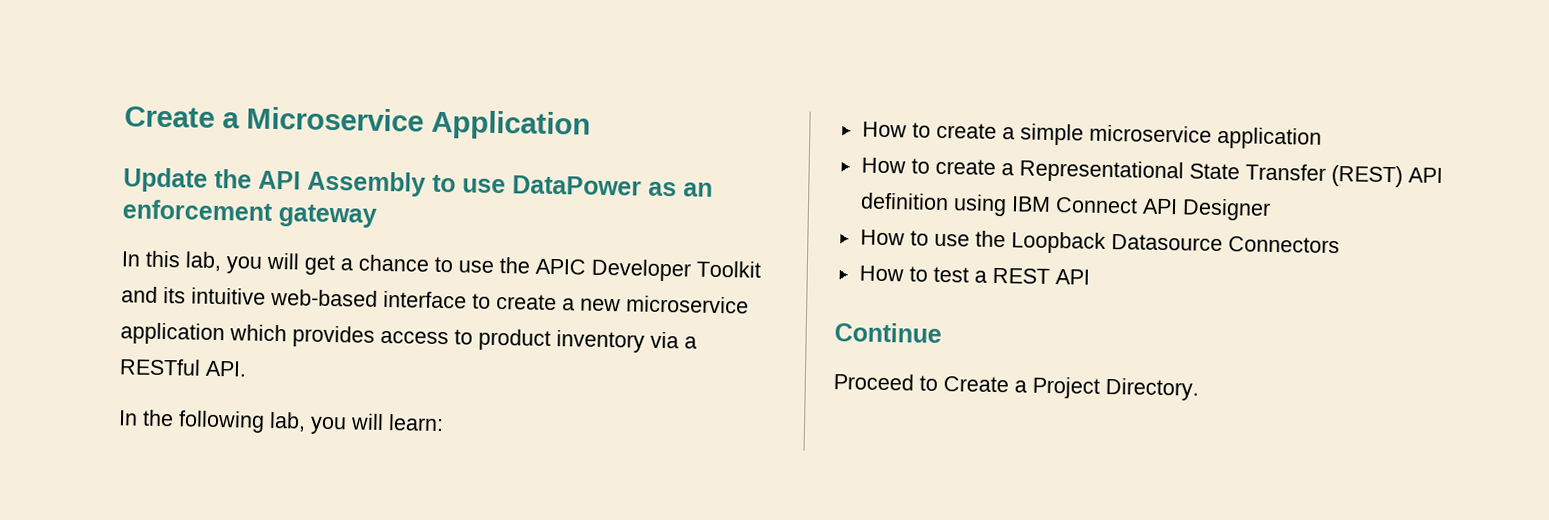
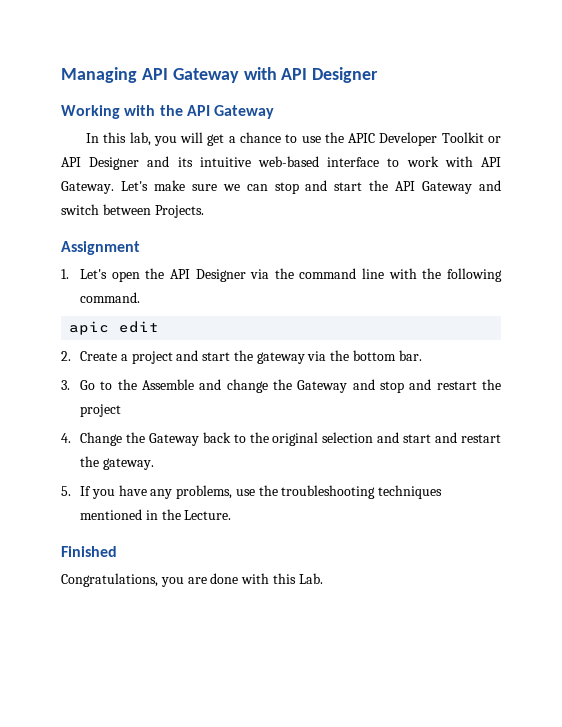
- Create a Microservice Application
- Update the API Assembly to use DataPower as an enforcement gateway
+ Managing API Gateway with API Designer
+ Working with the API Gateway
- In this lab, you will get a chance to use the APIC Developer Toolkit and its intuitive web-based interface to create a new microservice application which provides access to product inventory via a RESTful API.
- In the following lab, you will learn:
- How to create a simple microservice application
- How to create a Representational State Transfer (REST) API definition using IBM Connect API Designer
- How to use the Loopback Datasource Connectors
- How to test a REST API
- Continue
- Proceed to Create a Project Directory.
+ In this lab, you will get a chance to use the APIC Developer Toolkit or API Designer and its intuitive web-based interface to work with API Gateway. Let's make sure we can stop and start the API Gateway and switch between Projects.
+ Assignment
+ 1. Let's open the API Designer via the command line with the following command.
+ apic edit
+ 2. Create a project and start the gateway via the bottom bar.
+ 3. Go to the Assemble and change the Gateway and stop and restart the project
+ 4. Change the Gateway back to the original selection and start and restart the gateway.
+ 5. If you have any problems, use the troubleshooting techniques mentioned in the Lecture.
+ Finished
+ Congratulations, you are done with this Lab.

